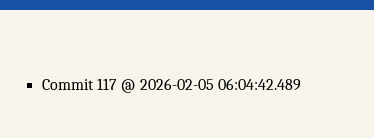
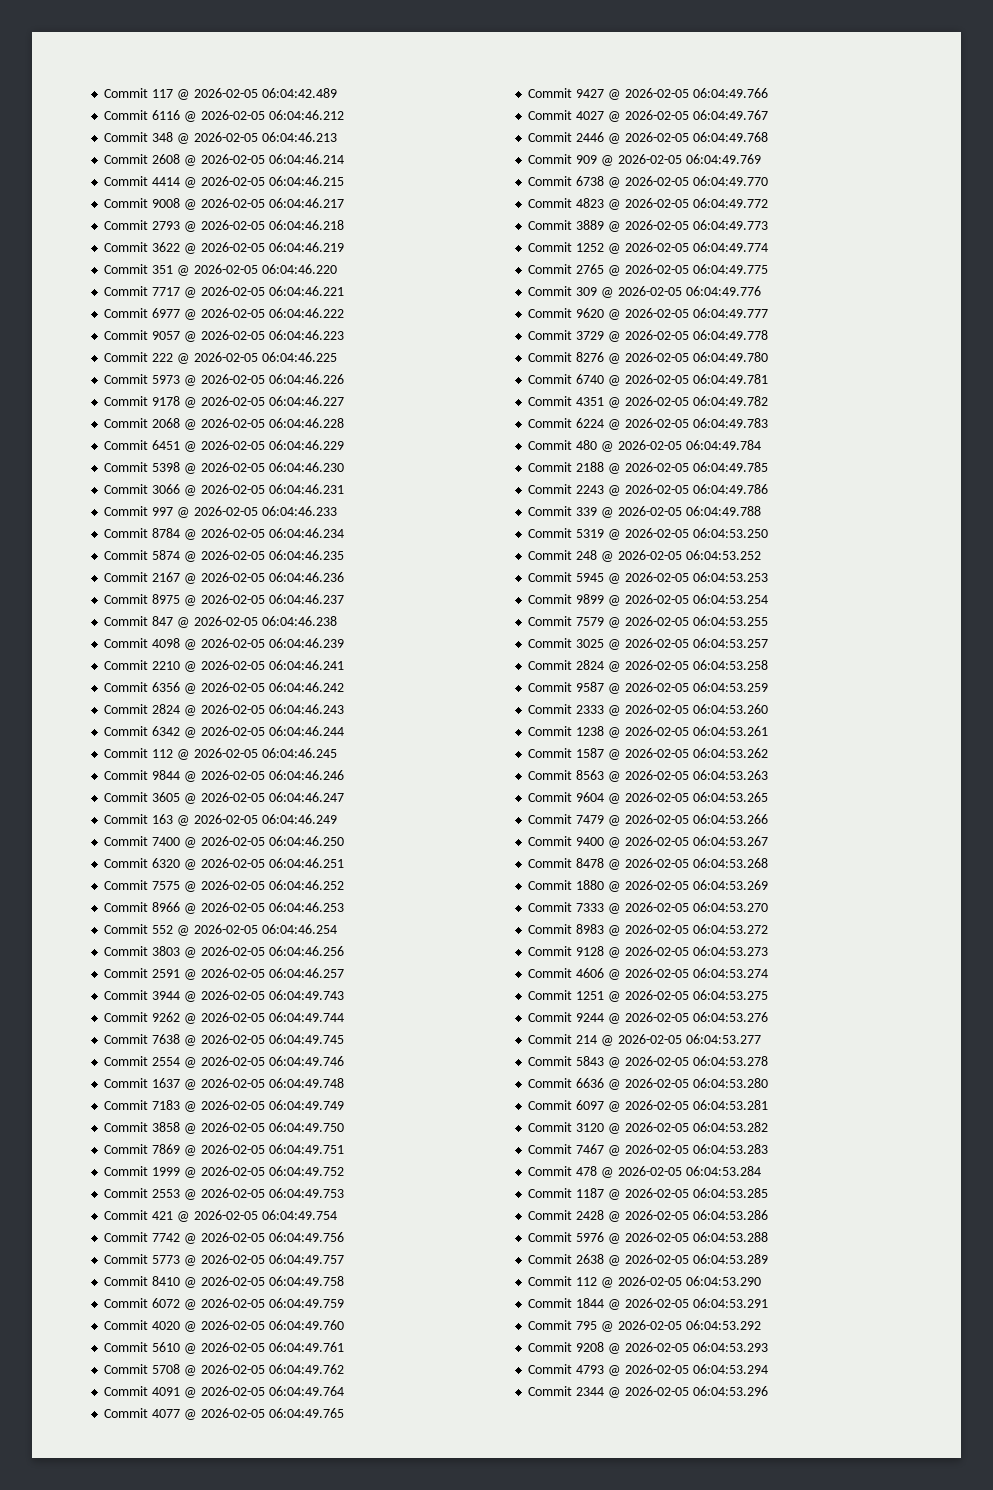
+ Commit 6116 @ 2026-02-05 06:04:46.212
+ Commit 348 @ 2026-02-05 06:04:46.213
+ Commit 2608 @ 2026-02-05 06:04:46.214
+ Commit 4414 @ 2026-02-05 06:04:46.215
+ Commit 9008 @ 2026-02-05 06:04:46.217
+ Commit 2793 @ 2026-02-05 06:04:46.218
+ Commit 3622 @ 2026-02-05 06:04:46.219
+ Commit 351 @ 2026-02-05 06:04:46.220
+ Commit 7717 @ 2026-02-05 06:04:46.221
+ Commit 6977 @ 2026-02-05 06:04:46.222
+ Commit 9057 @ 2026-02-05 06:04:46.223
+ Commit 222 @ 2026-02-05 06:04:46.225
+ Commit 5973 @ 2026-02-05 06:04:46.226
+ Commit 9178 @ 2026-02-05 06:04:46.227
+ Commit 2068 @ 2026-02-05 06:04:46.228
+ Commit 6451 @ 2026-02-05 06:04:46.229
+ Commit 5398 @ 2026-02-05 06:04:46.230
+ Commit 3066 @ 2026-02-05 06:04:46.231
+ Commit 997 @ 2026-02-05 06:04:46.233
+ Commit 8784 @ 2026-02-05 06:04:46.234
+ Commit 5874 @ 2026-02-05 06:04:46.235
+ Commit 2167 @ 2026-02-05 06:04:46.236
+ Commit 8975 @ 2026-02-05 06:04:46.237
+ Commit 847 @ 2026-02-05 06:04:46.238
+ Commit 4098 @ 2026-02-05 06:04:46.239
+ Commit 2210 @ 2026-02-05 06:04:46.241
+ Commit 6356 @ 2026-02-05 06:04:46.242
+ Commit 2824 @ 2026-02-05 06:04:46.243
+ Commit 6342 @ 2026-02-05 06:04:46.244
+ Commit 112 @ 2026-02-05 06:04:46.245
+ Commit 9844 @ 2026-02-05 06:04:46.246
+ Commit 3605 @ 2026-02-05 06:04:46.247
+ Commit 163 @ 2026-02-05 06:04:46.249
+ Commit 7400 @ 2026-02-05 06:04:46.250
+ Commit 6320 @ 2026-02-05 06:04:46.251
+ Commit 7575 @ 2026-02-05 06:04:46.252
+ Commit 8966 @ 2026-02-05 06:04:46.253
+ Commit 552 @ 2026-02-05 06:04:46.254
+ Commit 3803 @ 2026-02-05 06:04:46.256
+ Commit 2591 @ 2026-02-05 06:04:46.257
+ Commit 3944 @ 2026-02-05 06:04:49.743
+ Commit 9262 @ 2026-02-05 06:04:49.744
+ Commit 7638 @ 2026-02-05 06:04:49.745
+ Commit 2554 @ 2026-02-05 06:04:49.746
+ Commit 1637 @ 2026-02-05 06:04:49.748
+ Commit 7183 @ 2026-02-05 06:04:49.749
+ Commit 3858 @ 2026-02-05 06:04:49.750
+ Commit 7869 @ 2026-02-05 06:04:49.751
+ Commit 1999 @ 2026-02-05 06:04:49.752
+ Commit 2553 @ 2026-02-05 06:04:49.753
+ Commit 421 @ 2026-02-05 06:04:49.754
+ Commit 7742 @ 2026-02-05 06:04:49.756
+ Commit 5773 @ 2026-02-05 06:04:49.757
+ Commit 8410 @ 2026-02-05 06:04:49.758
+ Commit 6072 @ 2026-02-05 06:04:49.759
+ Commit 4020 @ 2026-02-05 06:04:49.760
+ Commit 5610 @ 2026-02-05 06:04:49.761
+ Commit 5708 @ 2026-02-05 06:04:49.762
+ Commit 4091 @ 2026-02-05 06:04:49.764
+ Commit 4077 @ 2026-02-05 06:04:49.765
+ Commit 9427 @ 2026-02-05 06:04:49.766
+ Commit 4027 @ 2026-02-05 06:04:49.767
+ Commit 2446 @ 2026-02-05 06:04:49.768
+ Commit 909 @ 2026-02-05 06:04:49.769
+ Commit 6738 @ 2026-02-05 06:04:49.770
+ Commit 4823 @ 2026-02-05 06:04:49.772
+ Commit 3889 @ 2026-02-05 06:04:49.773
+ Commit 1252 @ 2026-02-05 06:04:49.774
+ Commit 2765 @ 2026-02-05 06:04:49.775
+ Commit 309 @ 2026-02-05 06:04:49.776
+ Commit 9620 @ 2026-02-05 06:04:49.777
+ Commit 3729 @ 2026-02-05 06:04:49.778
+ Commit 8276 @ 2026-02-05 06:04:49.780
+ Commit 6740 @ 2026-02-05 06:04:49.781
+ Commit 4351 @ 2026-02-05 06:04:49.782
+ Commit 6224 @ 2026-02-05 06:04:49.783
+ Commit 480 @ 2026-02-05 06:04:49.784
+ Commit 2188 @ 2026-02-05 06:04:49.785
+ Commit 2243 @ 2026-02-05 06:04:49.786
+ Commit 339 @ 2026-02-05 06:04:49.788
+ Commit 5319 @ 2026-02-05 06:04:53.250
+ Commit 248 @ 2026-02-05 06:04:53.252
+ Commit 5945 @ 2026-02-05 06:04:53.253
+ Commit 9899 @ 2026-02-05 06:04:53.254
+ Commit 7579 @ 2026-02-05 06:04:53.255
+ Commit 3025 @ 2026-02-05 06:04:53.257
+ Commit 2824 @ 2026-02-05 06:04:53.258
+ Commit 9587 @ 2026-02-05 06:04:53.259
+ Commit 2333 @ 2026-02-05 06:04:53.260
+ Commit 1238 @ 2026-02-05 06:04:53.261
+ Commit 1587 @ 2026-02-05 06:04:53.262
+ Commit 8563 @ 2026-02-05 06:04:53.263
+ Commit 9604 @ 2026-02-05 06:04:53.265
+ Commit 7479 @ 2026-02-05 06:04:53.266
+ Commit 9400 @ 2026-02-05 06:04:53.267
+ Commit 8478 @ 2026-02-05 06:04:53.268
+ Commit 1880 @ 2026-02-05 06:04:53.269
+ Commit 7333 @ 2026-02-05 06:04:53.270
+ Commit 8983 @ 2026-02-05 06:04:53.272
+ Commit 9128 @ 2026-02-05 06:04:53.273
+ Commit 4606 @ 2026-02-05 06:04:53.274
+ Commit 1251 @ 2026-02-05 06:04:53.275
+ Commit 9244 @ 2026-02-05 06:04:53.276
+ Commit 214 @ 2026-02-05 06:04:53.277
+ Commit 5843 @ 2026-02-05 06:04:53.278
+ Commit 6636 @ 2026-02-05 06:04:53.280
+ Commit 6097 @ 2026-02-05 06:04:53.281
+ Commit 3120 @ 2026-02-05 06:04:53.282
+ Commit 7467 @ 2026-02-05 06:04:53.283
+ Commit 478 @ 2026-02-05 06:04:53.284
+ Commit 1187 @ 2026-02-05 06:04:53.285
+ Commit 2428 @ 2026-02-05 06:04:53.286
+ Commit 5976 @ 2026-02-05 06:04:53.288
+ Commit 2638 @ 2026-02-05 06:04:53.289
+ Commit 112 @ 2026-02-05 06:04:53.290
+ Commit 1844 @ 2026-02-05 06:04:53.291
+ Commit 795 @ 2026-02-05 06:04:53.292
+ Commit 9208 @ 2026-02-05 06:04:53.293
+ Commit 4793 @ 2026-02-05 06:04:53.294
+ Commit 2344 @ 2026-02-05 06:04:53.296

